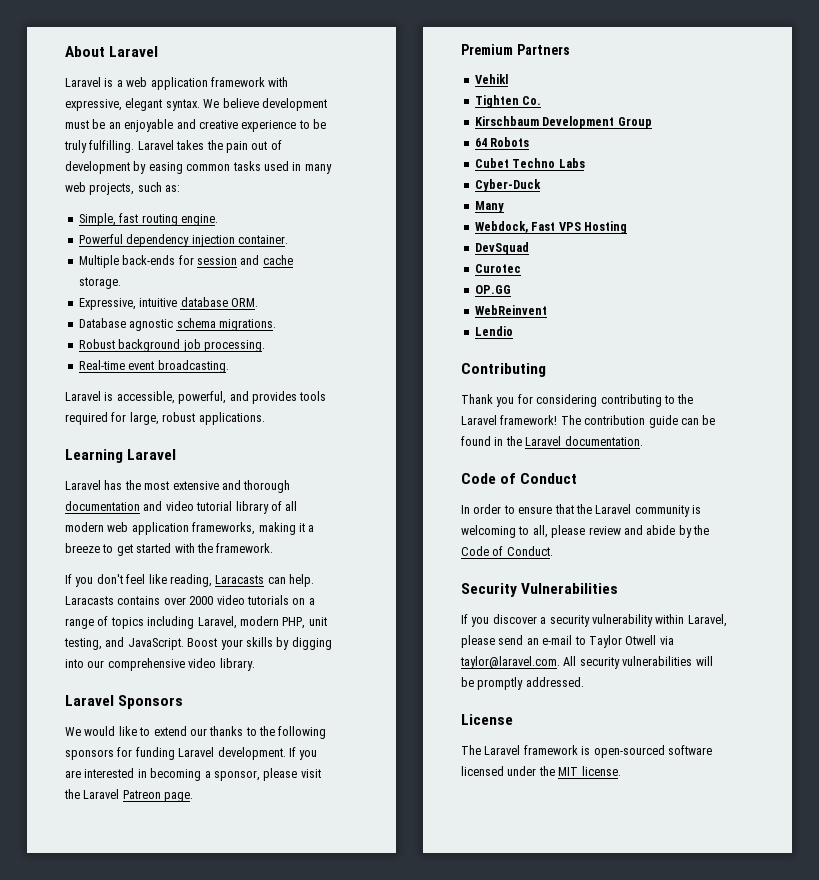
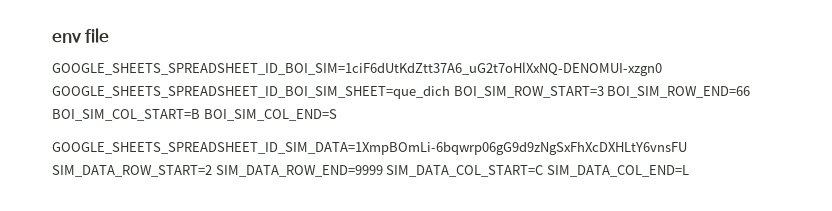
- About Laravel
- Laravel is a web application framework with expressive, elegant syntax. We believe development must be an enjoyable and creative experience to be truly fulfilling. Laravel takes the pain out of development by easing common tasks used in many web projects, such as:
- Simple, fast routing engine.
- Powerful dependency injection container.
- Multiple back-ends for session and cache storage.
- Expressive, intuitive database ORM.
- Database agnostic schema migrations.
- Robust background job processing.
- Real-time event broadcasting.
- Laravel is accessible, powerful, and provides tools required for large, robust applications.
- Learning Laravel
- Laravel has the most extensive and thorough documentation and video tutorial library of all modern web application frameworks, making it a breeze to get started with the framework.
- If you don't feel like reading, Laracasts can help. Laracasts contains over 2000 video tutorials on a range of topics including Laravel, modern PHP, unit testing, and JavaScript. Boost your skills by digging into our comprehensive video library.
- Laravel Sponsors
- We would like to extend our thanks to the following sponsors for funding Laravel development. If you are interested in becoming a sponsor, please visit the Laravel Patreon page.
- Premium Partners
- Vehikl
- Tighten Co.
- Kirschbaum Development Group
- 64 Robots
- Cubet Techno Labs
- Cyber-Duck
- Many
- Webdock, Fast VPS Hosting
- DevSquad
- Curotec
- OP.GG
- WebReinvent
- Lendio
- Contributing
- Thank you for considering contributing to the Laravel framework! The contribution guide can be found in the Laravel documentation.
- Code of Conduct
- In order to ensure that the Laravel community is welcoming to all, please review and abide by the Code of Conduct.
- Security Vulnerabilities
- If you discover a security vulnerability within Laravel, please send an e-mail to Taylor Otwell via taylor@laravel.com. All security vulnerabilities will be promptly addressed.
- License
- The Laravel framework is open-sourced software licensed under the MIT license.
+ env file
+ GOOGLE_SHEETS_SPREADSHEET_ID_BOI_SIM=1ciF6dUtKdZtt37A6_uG2t7oHlXxNQ-DENOMUI-xzgn0 GOOGLE_SHEETS_SPREADSHEET_ID_BOI_SIM_SHEET=que_dich BOI_SIM_ROW_START=3 BOI_SIM_ROW_END=66 BOI_SIM_COL_START=B BOI_SIM_COL_END=S
+ GOOGLE_SHEETS_SPREADSHEET_ID_SIM_DATA=1XmpBOmLi-6bqwrp06gG9d9zNgSxFhXcDXHLtY6vnsFU SIM_DATA_ROW_START=2 SIM_DATA_ROW_END=9999 SIM_DATA_COL_START=C SIM_DATA_COL_END=L

